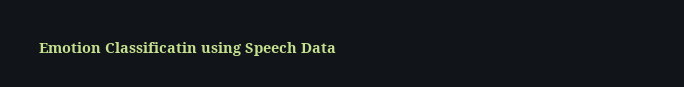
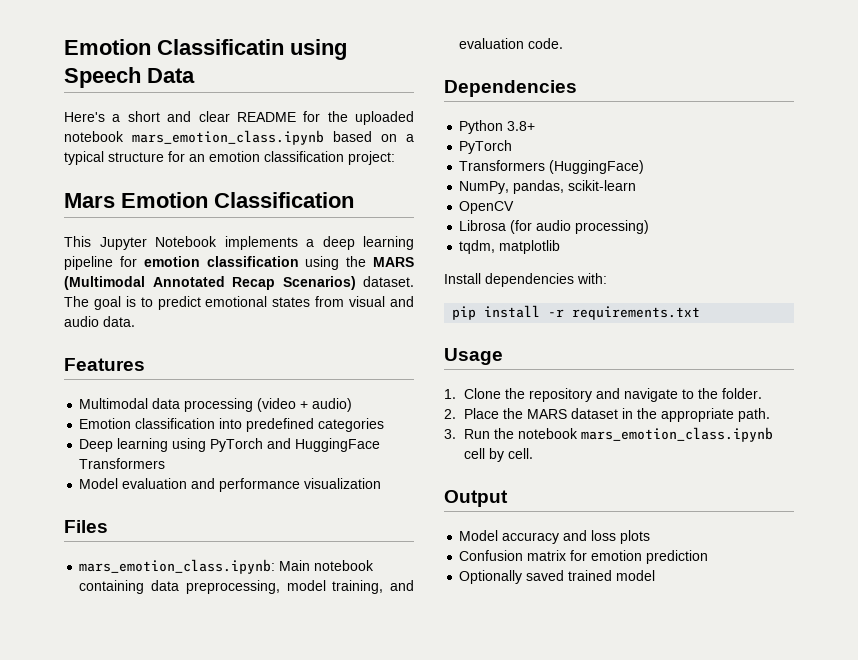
+ Here's a short and clear README for the uploaded notebook mars_emotion_class.ipynb based on a typical structure for an emotion classification project:
+ Mars Emotion Classification
+ This Jupyter Notebook implements a deep learning pipeline for emotion classification using the MARS (Multimodal Annotated Recap Scenarios) dataset. The goal is to predict emotional states from visual and audio data.
+ Features
+ Multimodal data processing (video + audio)
+ Emotion classification into predefined categories
+ Deep learning using PyTorch and HuggingFace Transformers
+ Model evaluation and performance visualization
+ Files
+ mars_emotion_class.ipynb: Main notebook containing data preprocessing, model training, and evaluation code.
+ Dependencies
+ Python 3.8+
+ PyTorch
+ Transformers (HuggingFace)
+ NumPy, pandas, scikit-learn
+ OpenCV
+ Librosa (for audio processing)
+ tqdm, matplotlib
+ Install dependencies with:
+ pip install -r requirements.txt
+ Usage
+ 1. Clone the repository and navigate to the folder.
+ 2. Place the MARS dataset in the appropriate path.
+ 3. Run the notebook mars_emotion_class.ipynb cell by cell.
+ Output
+ Model accuracy and loss plots
+ Confusion matrix for emotion prediction
+ Optionally saved trained model

